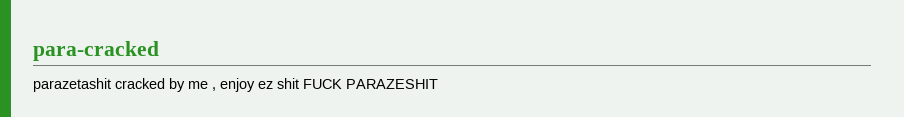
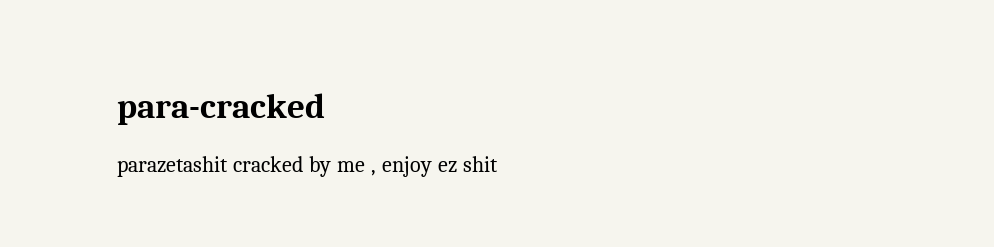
- parazetashit cracked by me , enjoy ez shit FUCK PARAZESHIT
+ parazetashit cracked by me , enjoy ez shit

